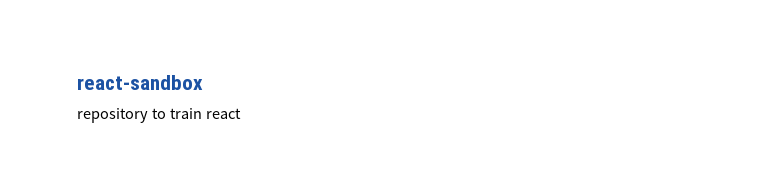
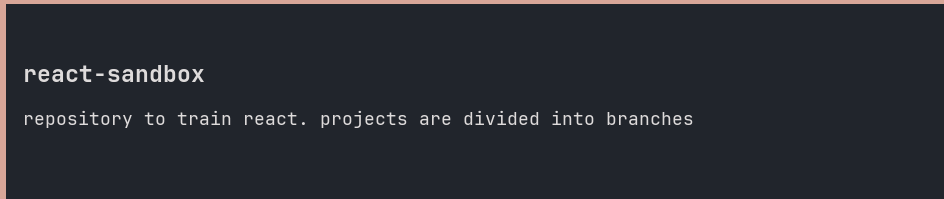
- repository to train react
+ repository to train react. projects are divided into branches

